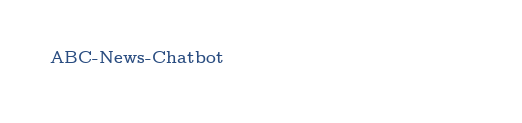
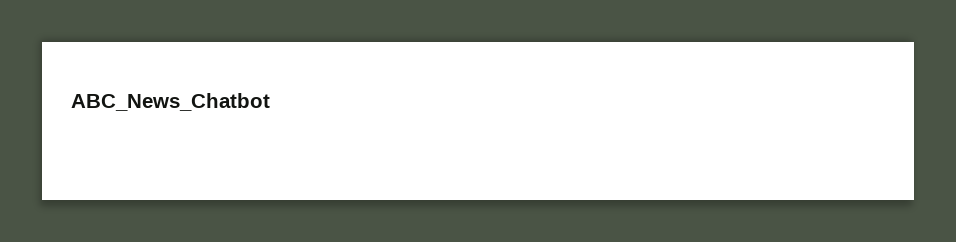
- ABC-News-Chatbot
+ ABC_News_Chatbot

